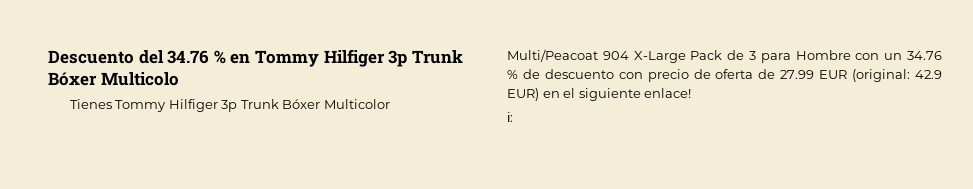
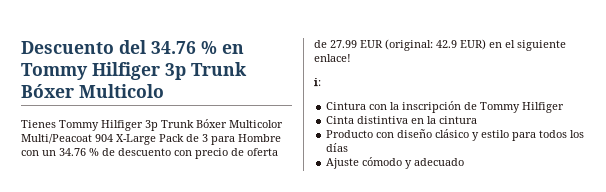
+ Cintura con la inscripción de Tommy Hilfiger
+ Cinta distintiva en la cintura
+ Producto con diseño clásico y estilo para todos los días
+ Ajuste cómodo y adecuado

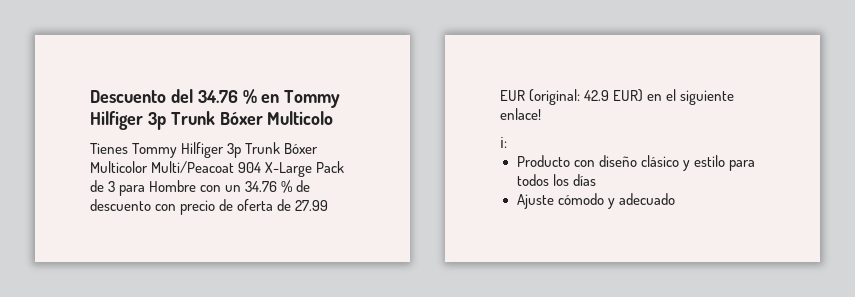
- Cintura con la inscripción de Tommy Hilfiger
- Cinta distintiva en la cintura

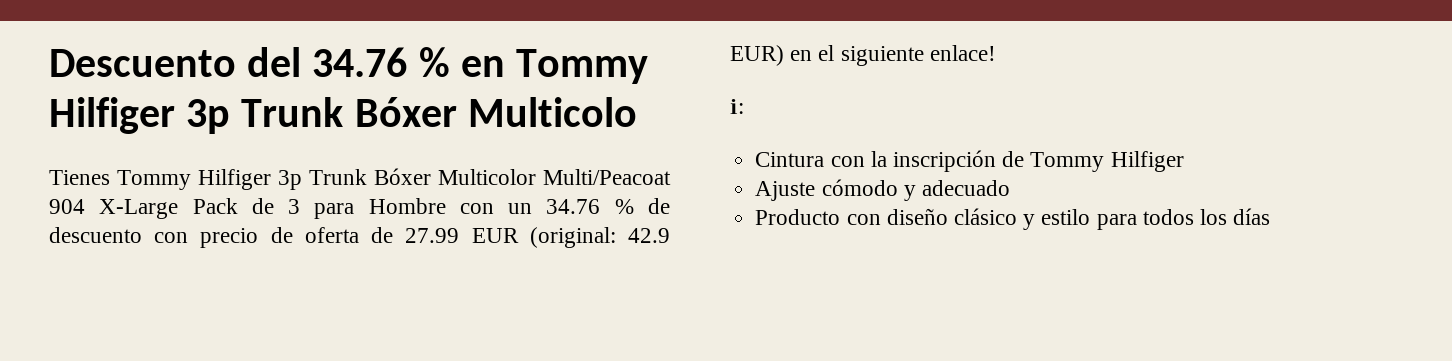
+ Cintura con la inscripción de Tommy Hilfiger
+ Ajuste cómodo y adecuado
- Ajuste cómodo y adecuado

